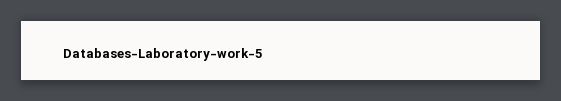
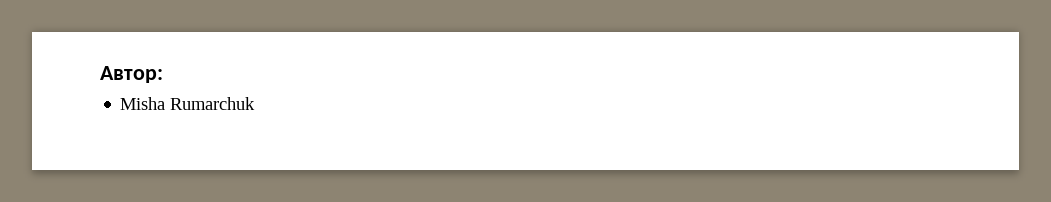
- Databases-Laboratory-work-5
+ Автор:
+ Misha Rumarchuk

